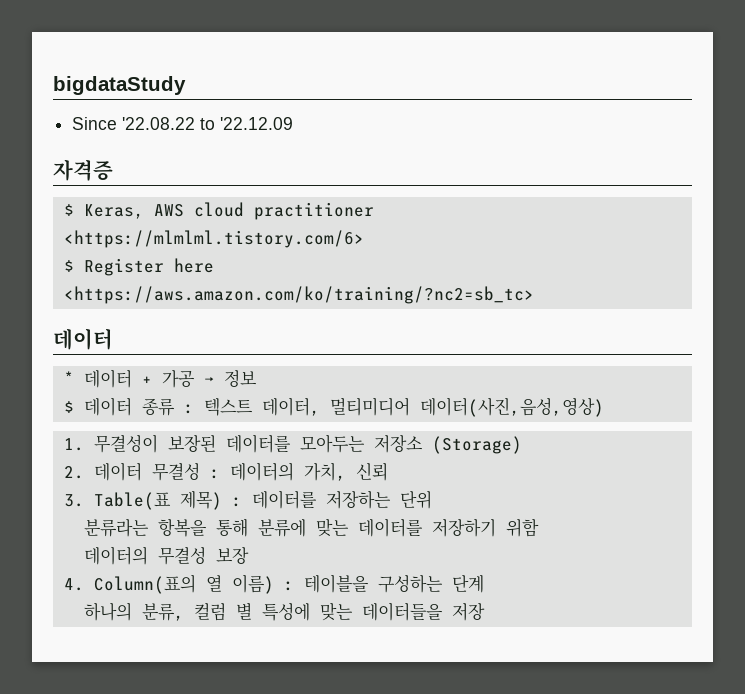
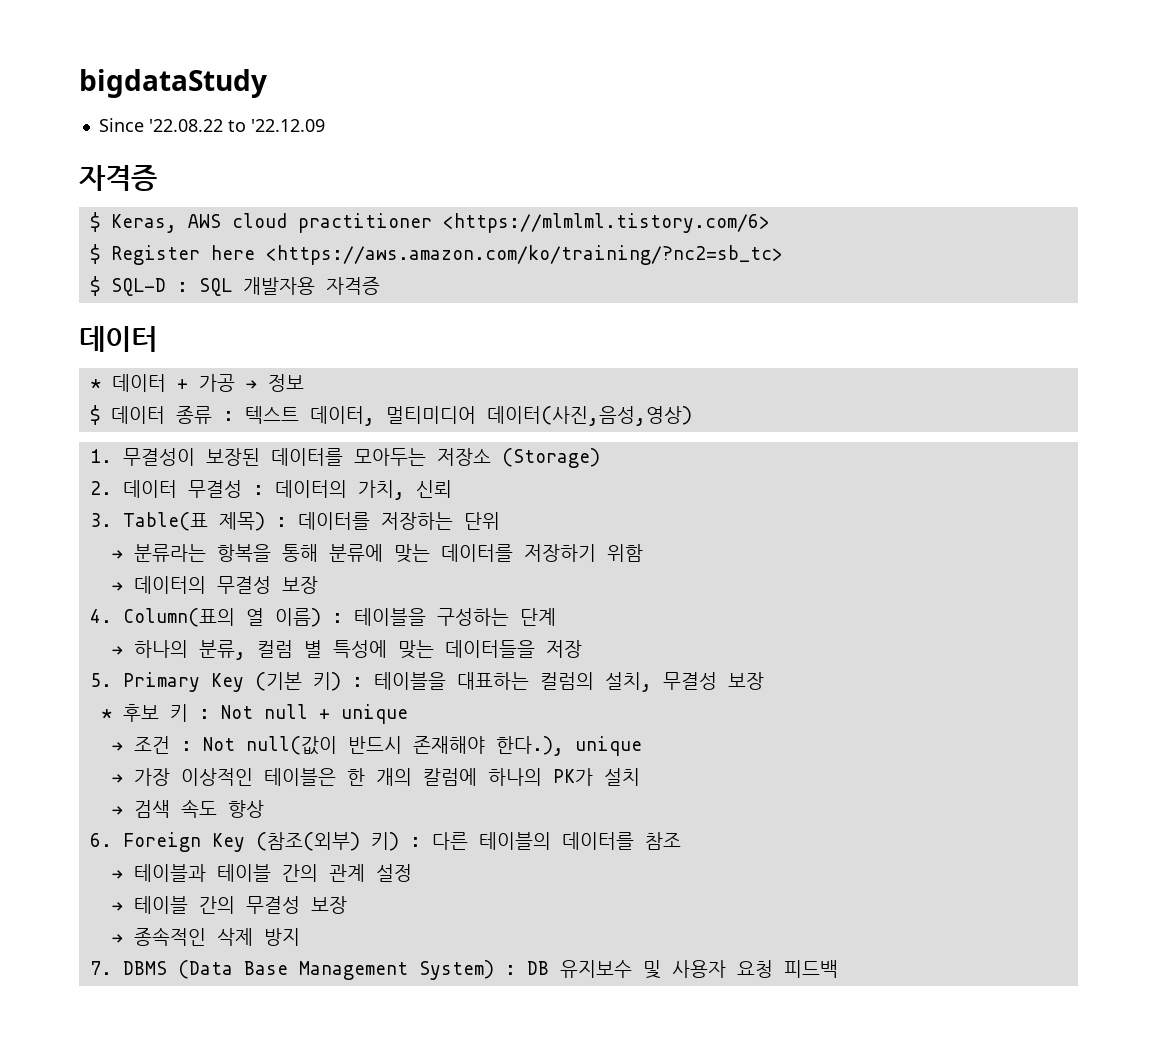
+ $ SQL-D : SQL 개발자용 자격증
- 분류라는 항복을 통해 분류에 맞는 데이터를 저장하기 위함
+ → 분류라는 항복을 통해 분류에 맞는 데이터를 저장하기 위함
- 데이터의 무결성 보장
+ → 데이터의 무결성 보장
- 하나의 분류, 컬럼 별 특성에 맞는 데이터들을 저장
+ → 하나의 분류, 컬럼 별 특성에 맞는 데이터들을 저장
+ 5. Primary Key (기본 키) : 테이블을 대표하는 컬럼의 설치, 무결성 보장
+ * 후보 키 : Not null + unique
+ → 조건 : Not null(값이 반드시 존재해야 한다.), unique
+ → 가장 이상적인 테이블은 한 개의 칼럼에 하나의 PK가 설치
+ → 검색 속도 향상
+ 6. Foreign Key (참조(외부) 키) : 다른 테이블의 데이터를 참조
+ → 테이블과 테이블 간의 관계 설정
+ → 테이블 간의 무결성 보장
+ → 종속적인 삭제 방지
+ 7. DBMS (Data Base Management System) : DB 유지보수 및 사용자 요청 피드백

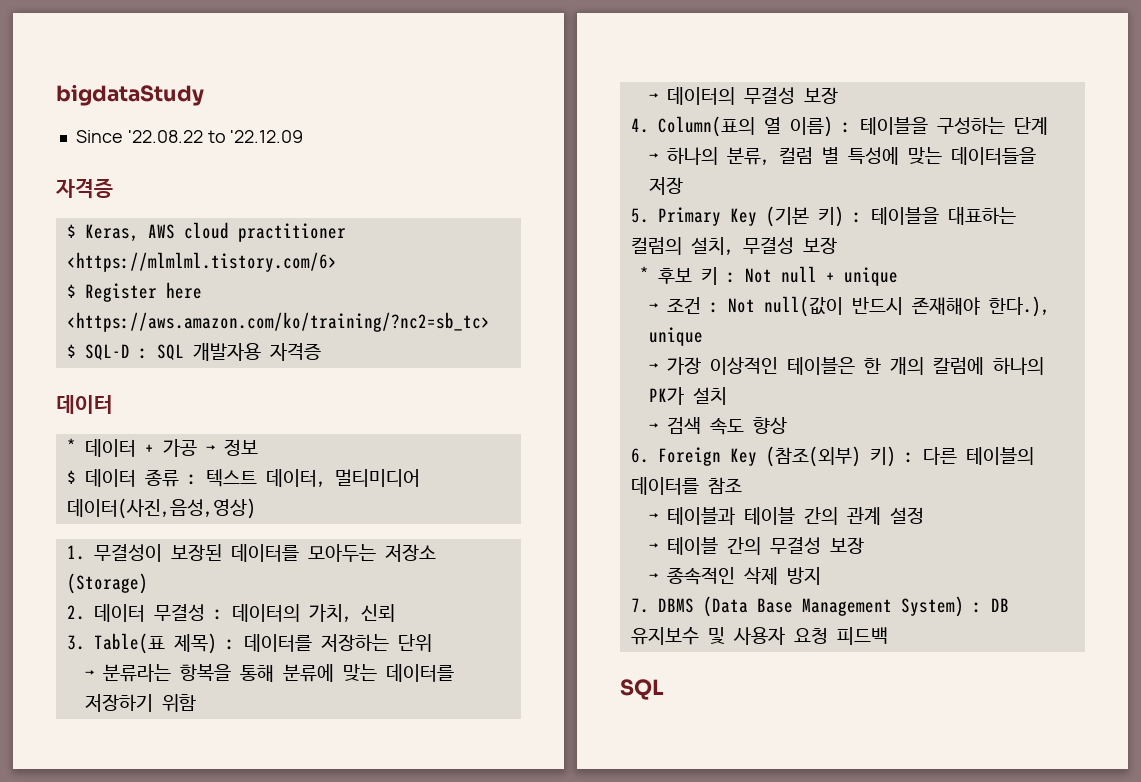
  7. DBMS (Data Base Management System) : DB 유지보수 및 사용자 요청 피드백
+ SQL

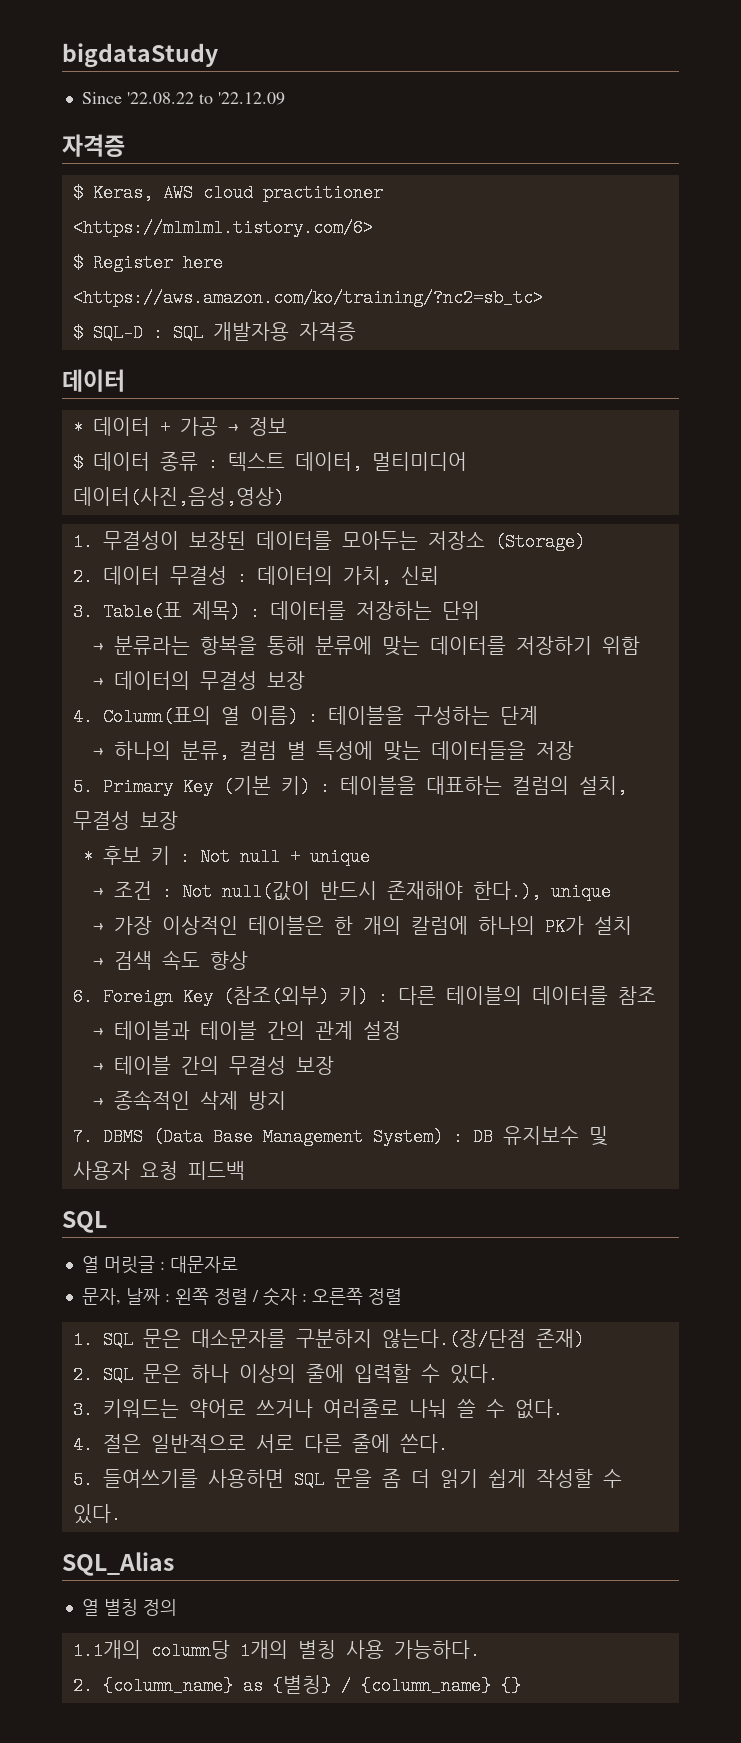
+ 열 머릿글 : 대문자로
+ 문자, 날짜 : 왼쪽 정렬 / 숫자 : 오른쪽 정렬
+ 1. SQL 문은 대소문자를 구분하지 않는다.(장/단점 존재)
+ 2. SQL 문은 하나 이상의 줄에 입력할 수 있다.
+ 3. 키워드는 약어로 쓰거나 여러줄로 나눠 쓸 수 없다.
+ 4. 절은 일반적으로 서로 다른 줄에 쓴다.
+ 5. 들여쓰기를 사용하면 SQL 문을 좀 더 읽기 쉽게 작성할 수 있다.
+ SQL_Alias
+ 열 별칭 정의
+ 1.1개의 column당 1개의 별칭 사용 가능하다.
+ 2. {column_name} as {별칭} / {column_name} {}

